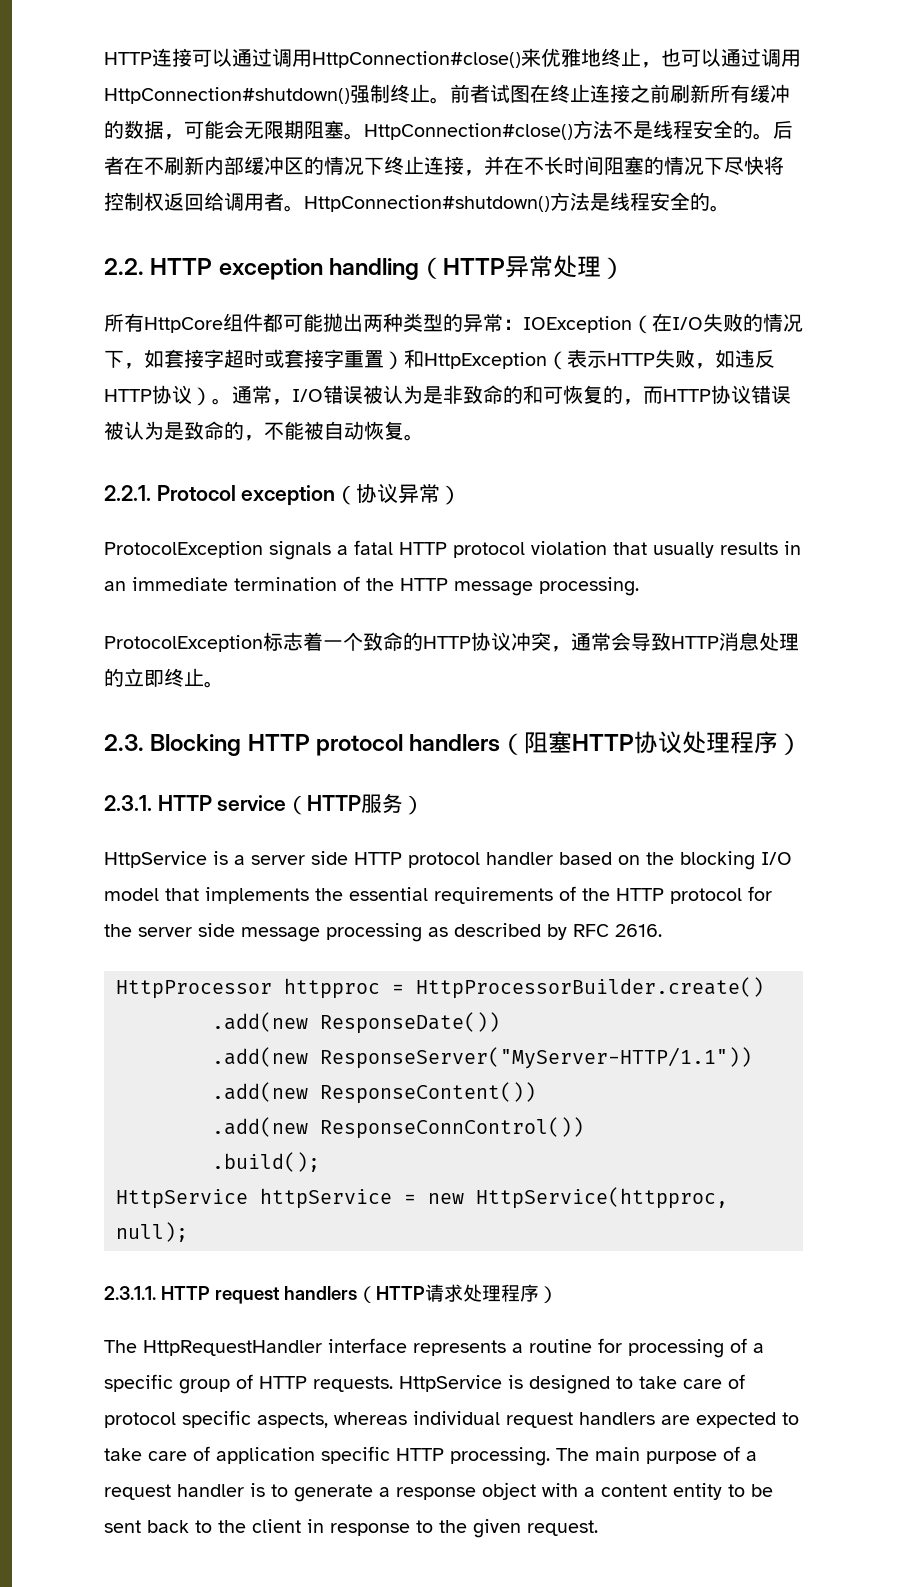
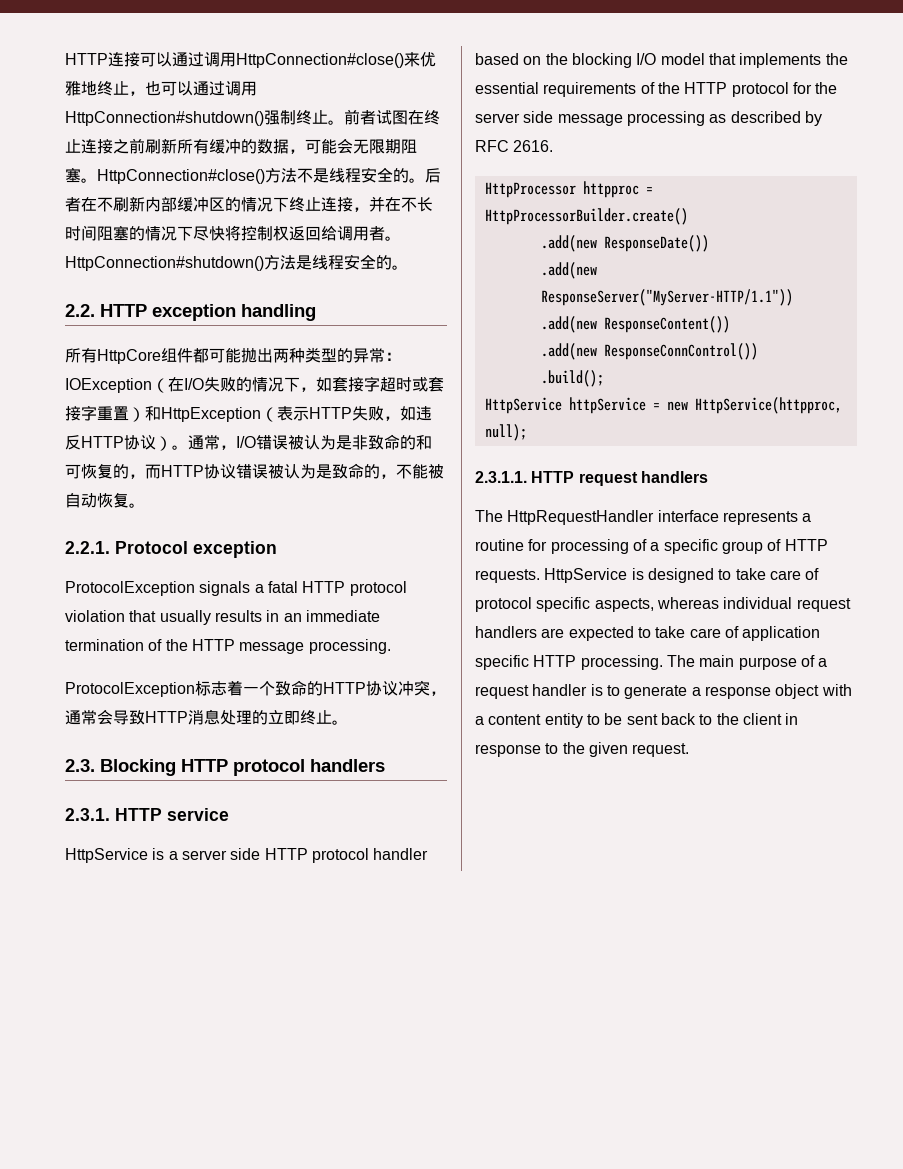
- 2.2. HTTP exception handling（HTTP异常处理）
+ 2.2. HTTP exception handling
- 2.2.1. Protocol exception（协议异常）
+ 2.2.1. Protocol exception
- 2.3. Blocking HTTP protocol handlers（阻塞HTTP协议处理程序）
+ 2.3. Blocking HTTP protocol handlers
- 2.3.1. HTTP service（HTTP服务）
+ 2.3.1. HTTP service
- 2.3.1.1. HTTP request handlers（HTTP请求处理程序）
+ 2.3.1.1. HTTP request handlers

